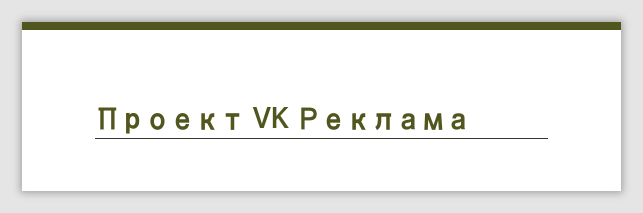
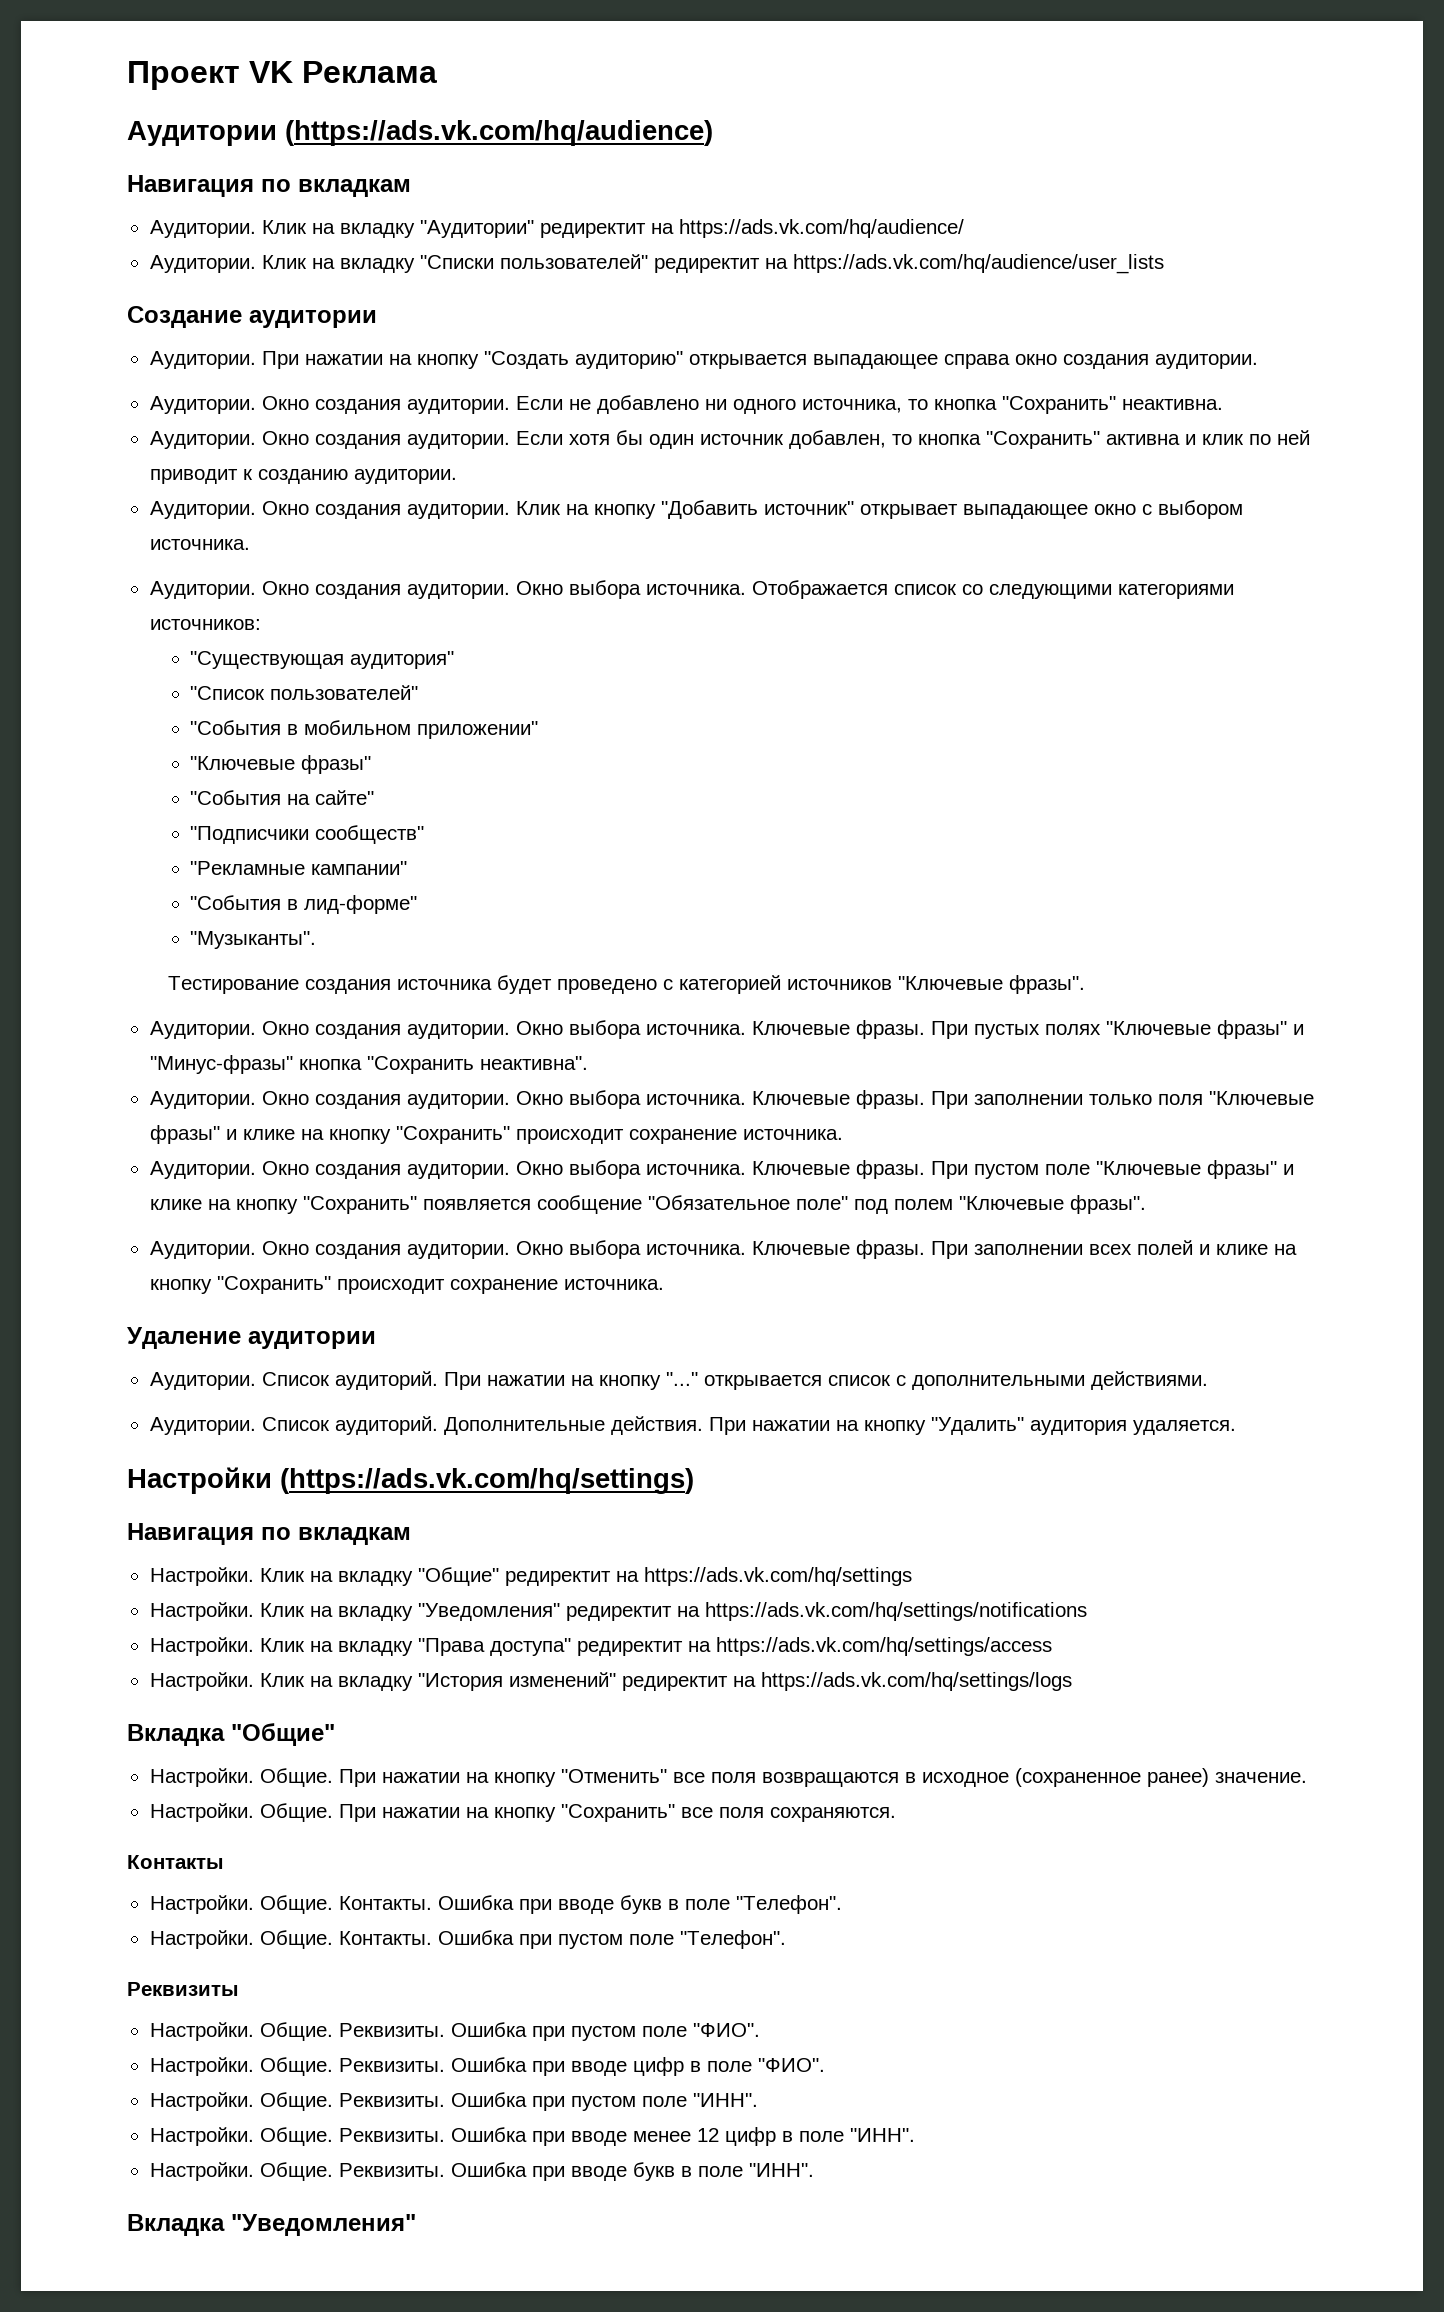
+ Аудитории (https://ads.vk.com/hq/audience)
+ Навигация по вкладкам
+ Аудитории. Клик на вкладку "Аудитории" редиректит на https://ads.vk.com/hq/audience/
+ Аудитории. Клик на вкладку "Списки пользователей" редиректит на https://ads.vk.com/hq/audience/user_lists
+ Создание аудитории
+ Аудитории. При нажатии на кнопку "Создать аудиторию" открывается выпадающее справа окно создания аудитории.
+ Аудитории. Окно создания аудитории. Если не добавлено ни одного источника, то кнопка "Сохранить" неактивна.
+ Аудитории. Окно создания аудитории. Если хотя бы один источник добавлен, то кнопка "Сохранить" активна и клик по ней приводит к созданию аудитории.
+ Аудитории. Окно создания аудитории. Клик на кнопку "Добавить источник" открывает выпадающее окно с выбором источника.
+ Аудитории. Окно создания аудитории. Окно выбора источника. Отображается список со следующими категориями источников:
+ "Существующая аудитория"
+ "Список пользователей"
+ "События в мобильном приложении"
+ "Ключевые фразы"
+ "События на сайте"
+ "Подписчики сообществ"
+ "Рекламные кампании"
+ "События в лид-форме"
+ "Музыканты".
+ Тестирование создания источника будет проведено с категорией источников "Ключевые фразы".
+ Аудитории. Окно создания аудитории. Окно выбора источника. Ключевые фразы. При пустых полях "Ключевые фразы" и "Минус-фразы" кнопка "Сохранить неактивна".
+ Аудитории. Окно создания аудитории. Окно выбора источника. Ключевые фразы. При заполнении только поля "Ключевые фразы" и клике на кнопку "Сохранить" происходит сохранение источника.
+ Аудитории. Окно создания аудитории. Окно выбора источника. Ключевые фразы. При пустом поле "Ключевые фразы" и клике на кнопку "Сохранить" появляется сообщение "Обязательное поле" под полем "Ключевые фразы".
+ Аудитории. Окно создания аудитории. Окно выбора источника. Ключевые фразы. При заполнении всех полей и клике на кнопку "Сохранить" происходит сохранение источника.
+ Удаление аудитории
+ Аудитории. Список аудиторий. При нажатии на кнопку "..." открывается список с дополнительными действиями.
+ Аудитории. Список аудиторий. Дополнительные действия. При нажатии на кнопку "Удалить" аудитория удаляется.
+ Настройки (https://ads.vk.com/hq/settings)
+ Навигация по вкладкам
+ Настройки. Клик на вкладку "Общие" редиректит на https://ads.vk.com/hq/settings
+ Настройки. Клик на вкладку "Уведомления" редиректит на https://ads.vk.com/hq/settings/notifications
+ Настройки. Клик на вкладку "Права доступа" редиректит на https://ads.vk.com/hq/settings/access
+ Настройки. Клик на вкладку "История изменений" редиректит на https://ads.vk.com/hq/settings/logs
+ Вкладка "Общие"
+ Настройки. Общие. При нажатии на кнопку "Отменить" все поля возвращаются в исходное (сохраненное ранее) значение.
+ Настройки. Общие. При нажатии на кнопку "Сохранить" все поля сохраняются.
+ Контакты
+ Настройки. Общие. Контакты. Ошибка при вводе букв в поле "Телефон".
+ Настройки. Общие. Контакты. Ошибка при пустом поле "Телефон".
+ Реквизиты
+ Настройки. Общие. Реквизиты. Ошибка при пустом поле "ФИО".
+ Настройки. Общие. Реквизиты. Ошибка при вводе цифр в поле "ФИО".
+ Настройки. Общие. Реквизиты. Ошибка при пустом поле "ИНН".
+ Настройки. Общие. Реквизиты. Ошибка при вводе менее 12 цифр в поле "ИНН".
+ Настройки. Общие. Реквизиты. Ошибка при вводе букв в поле "ИНН".
+ Вкладка "Уведомления"

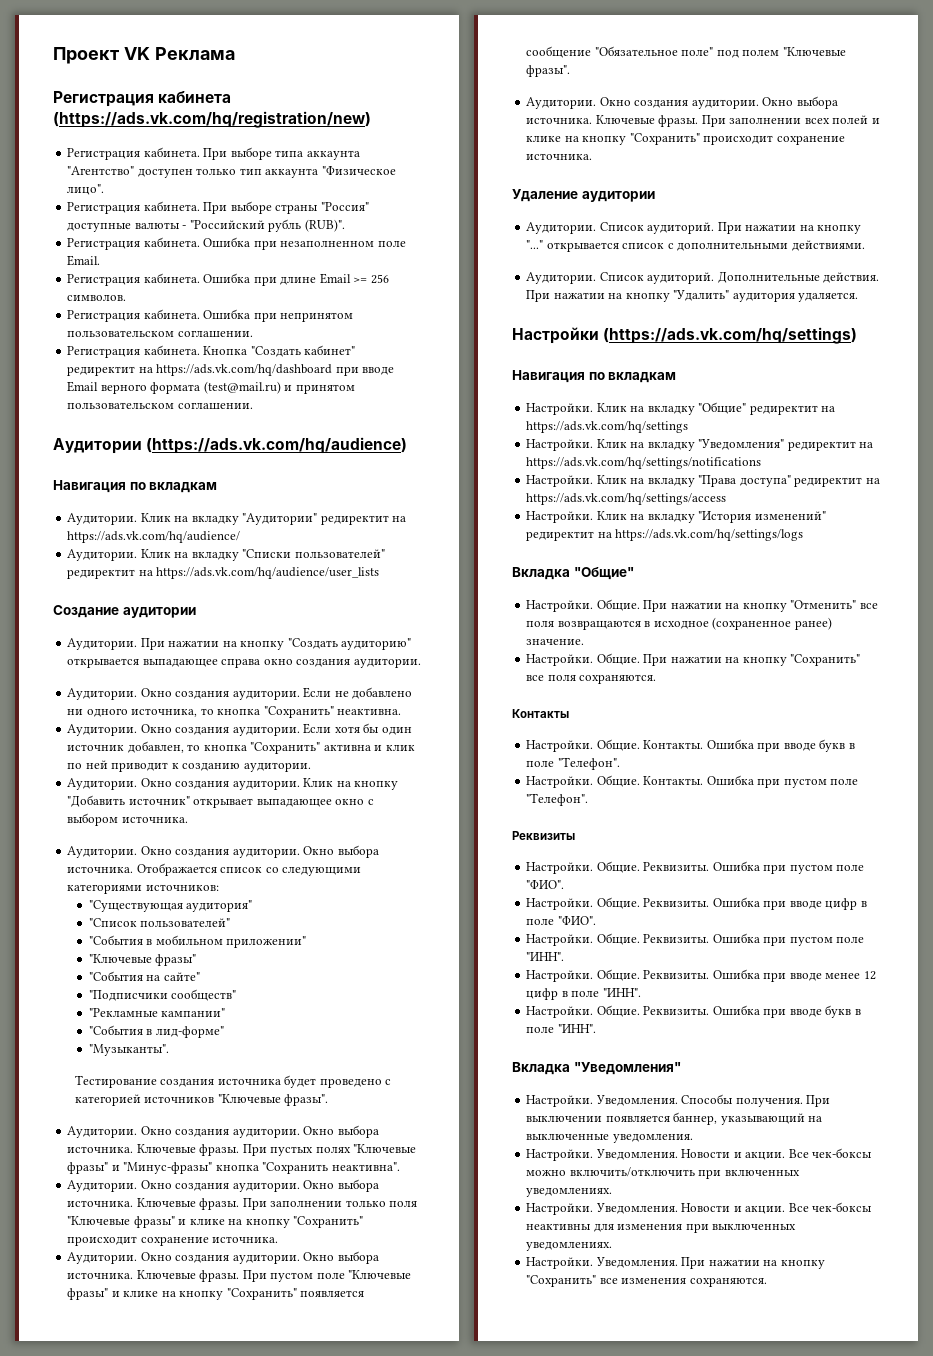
+ Регистрация кабинета (https://ads.vk.com/hq/registration/new)
+ Регистрация кабинета. При выборе типа аккаунта "Агентство" доступен только тип аккаунта "Физическое лицо".
+ Регистрация кабинета. При выборе страны "Россия" доступные валюты - "Российский рубль (RUB)".
+ Регистрация кабинета. Ошибка при незаполненном поле Email.
+ Регистрация кабинета. Ошибка при длине Email >= 256 символов.
+ Регистрация кабинета. Ошибка при непринятом пользовательском соглашении.
+ Регистрация кабинета. Кнопка "Создать кабинет" редиректит на https://ads.vk.com/hq/dashboard при вводе Email верного формата (test@mail.ru) и принятом пользовательском соглашении.
+ Настройки. Уведомления. Способы получения. При выключении появляется баннер, указывающий на выключенные уведомления.
+ Настройки. Уведомления. Новости и акции. Все чек-боксы можно включить/отключить при включенных уведомлениях.
+ Настройки. Уведомления. Новости и акции. Все чек-боксы неактивны для изменения при выключенных уведомлениях.
+ Настройки. Уведомления. При нажатии на кнопку "Сохранить" все изменения сохраняются.

